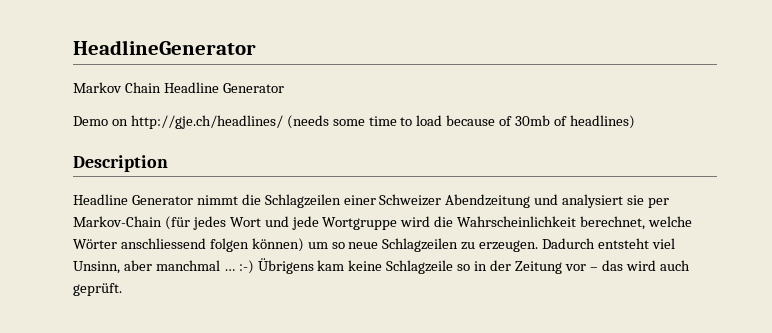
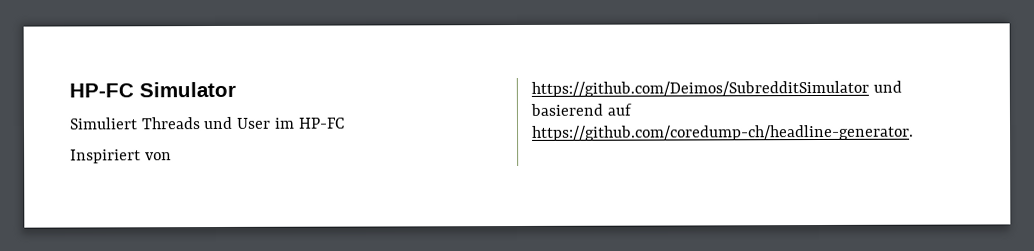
- HeadlineGenerator
- Markov Chain Headline Generator
- Demo on http://gje.ch/headlines/ (needs some time to load because of 30mb of headlines)
- Description
- Headline Generator nimmt die Schlagzeilen einer Schweizer Abendzeitung und analysiert sie per Markov-Chain (für jedes Wort und jede Wortgruppe wird die Wahrscheinlichkeit berechnet, welche Wörter anschliessend folgen können) um so neue Schlagzeilen zu erzeugen. Dadurch entsteht viel Unsinn, aber manchmal … :-) Übrigens kam keine Schlagzeile so in der Zeitung vor – das wird auch geprüft.
+ HP-FC Simulator
+ Simuliert Threads und User im HP-FC
+ Inspiriert von https://github.com/Deimos/SubredditSimulator und basierend auf https://github.com/coredump-ch/headline-generator.

